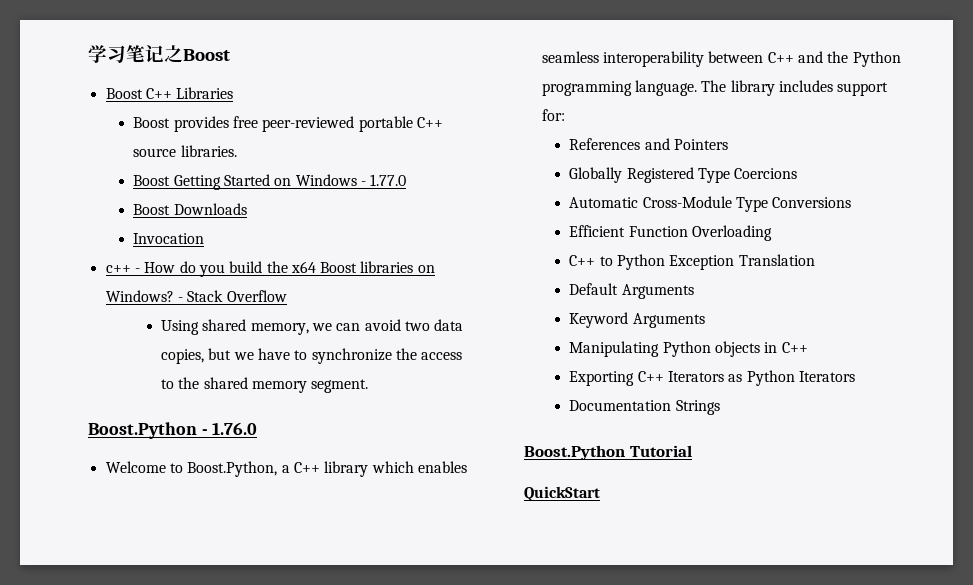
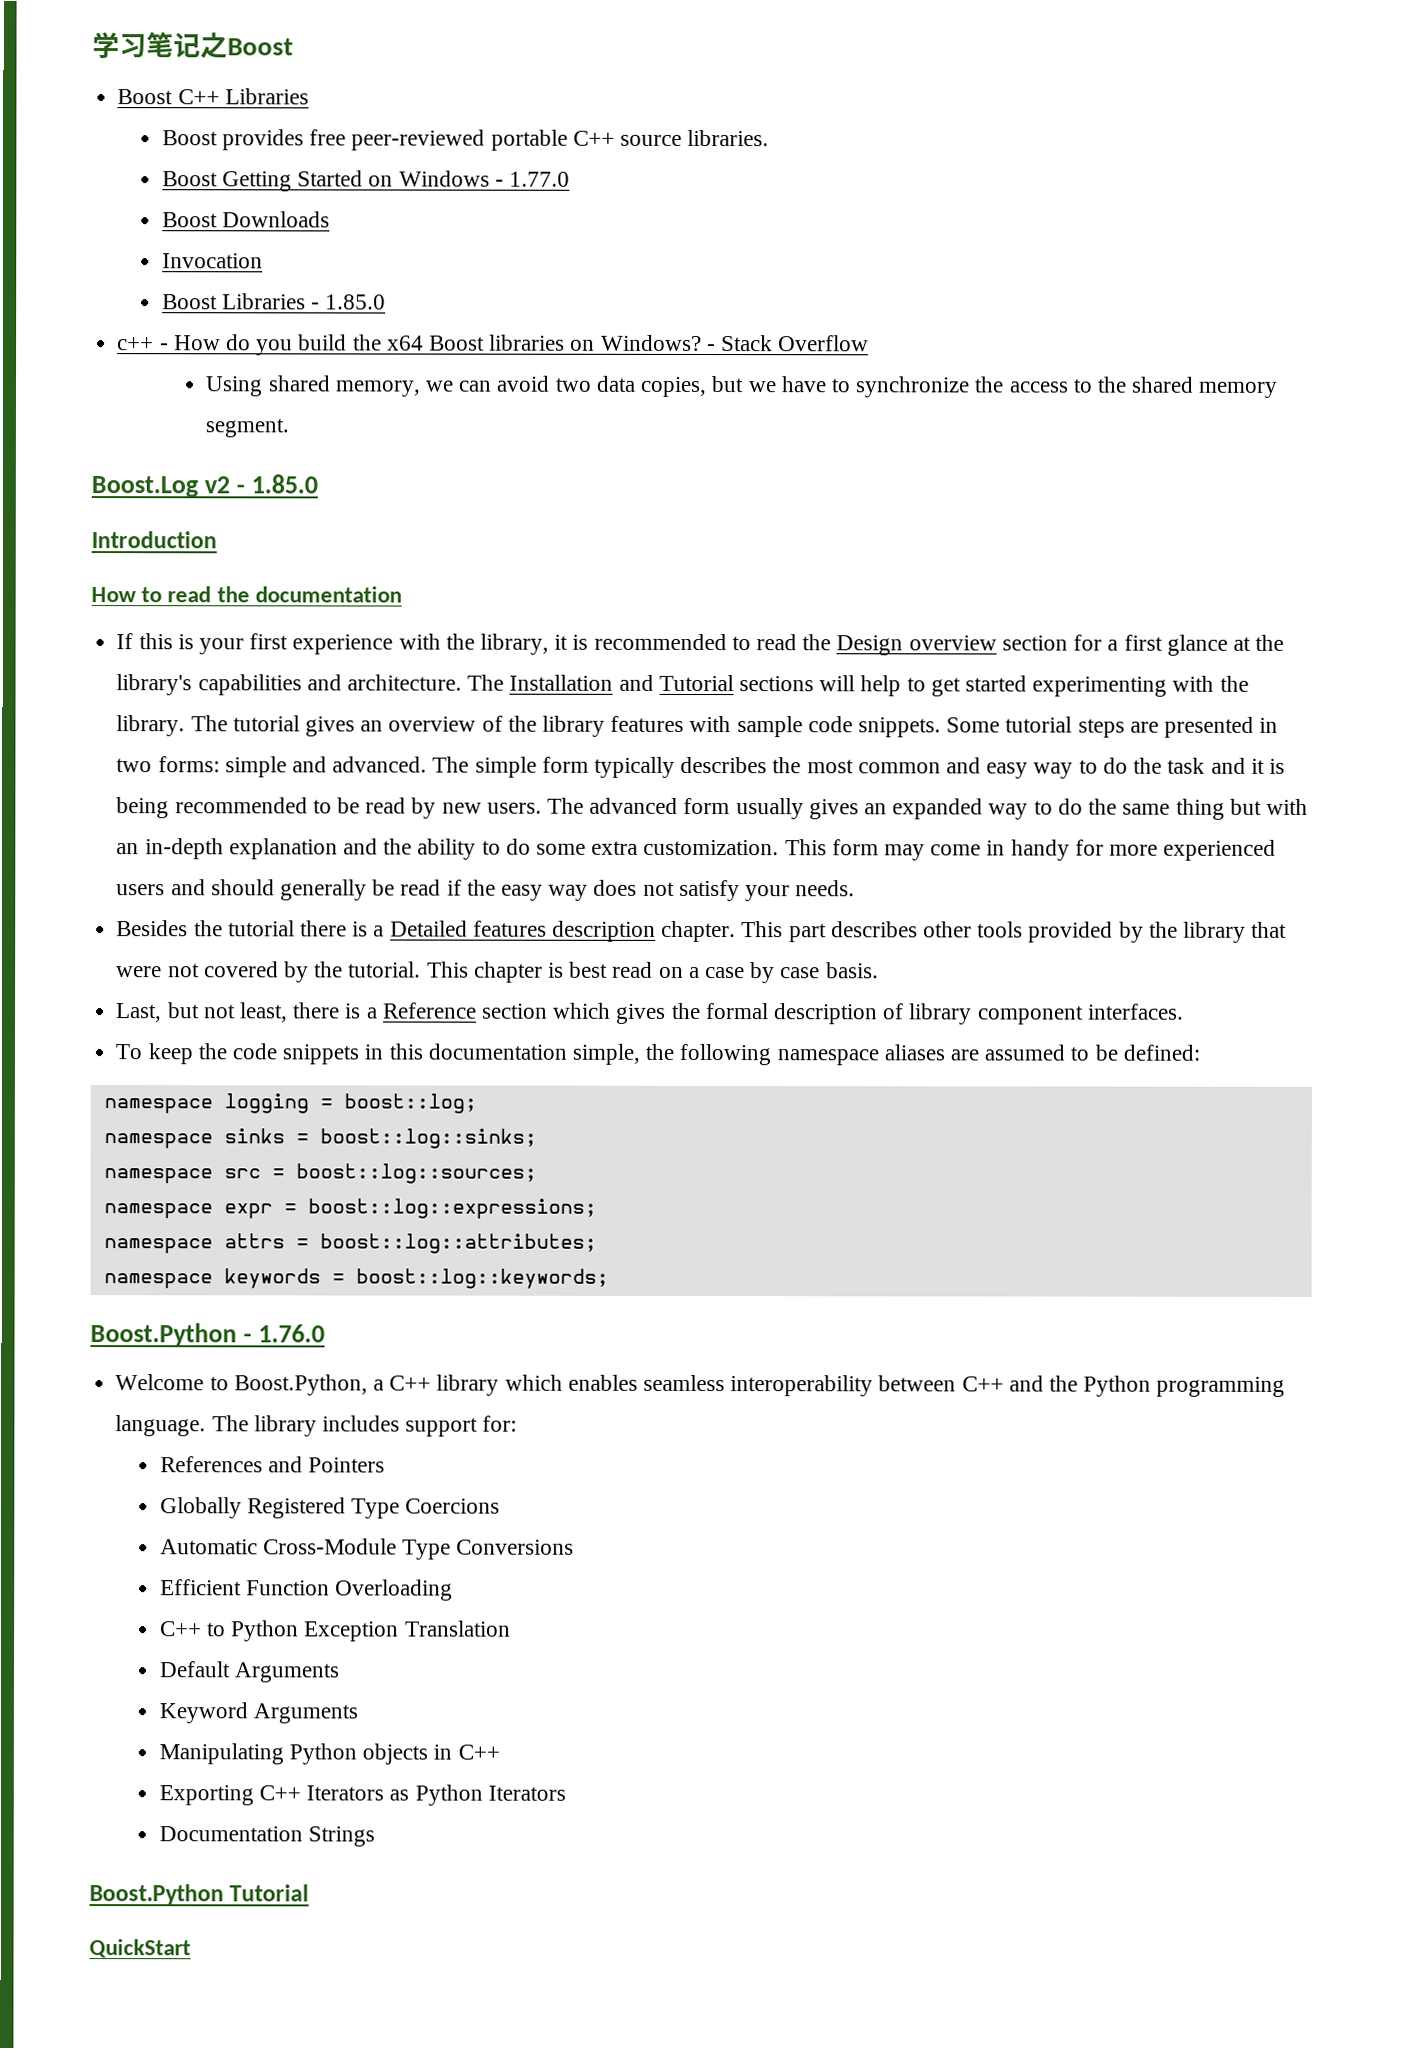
+ Boost Libraries - 1.85.0
+ Boost.Log v2 - 1.85.0
+ Introduction
+ How to read the documentation
+ If this is your first experience with the library, it is recommended to read the Design overview section for a first glance at the library's capabilities and architecture. The Installation and Tutorial sections will help to get started experimenting with the library. The tutorial gives an overview of the library features with sample code snippets. Some tutorial steps are presented in two forms: simple and advanced. The simple form typically describes the most common and easy way to do the task and it is being recommended to be read by new users. The advanced form usually gives an expanded way to do the same thing but with an in-depth explanation and the ability to do some extra customization. This form may come in handy for more experienced users and should generally be read if the easy way does not satisfy your needs.
+ Besides the tutorial there is a Detailed features description chapter. This part describes other tools provided by the library that were not covered by the tutorial. This chapter is best read on a case by case basis.
+ Last, but not least, there is a Reference section which gives the formal description of library component interfaces.
+ To keep the code snippets in this documentation simple, the following namespace aliases are assumed to be defined:
+ namespace logging = boost::log;
+ namespace sinks = boost::log::sinks;
+ namespace src = boost::log::sources;
+ namespace expr = boost::log::expressions;
+ namespace attrs = boost::log::attributes;
+ namespace keywords = boost::log::keywords;

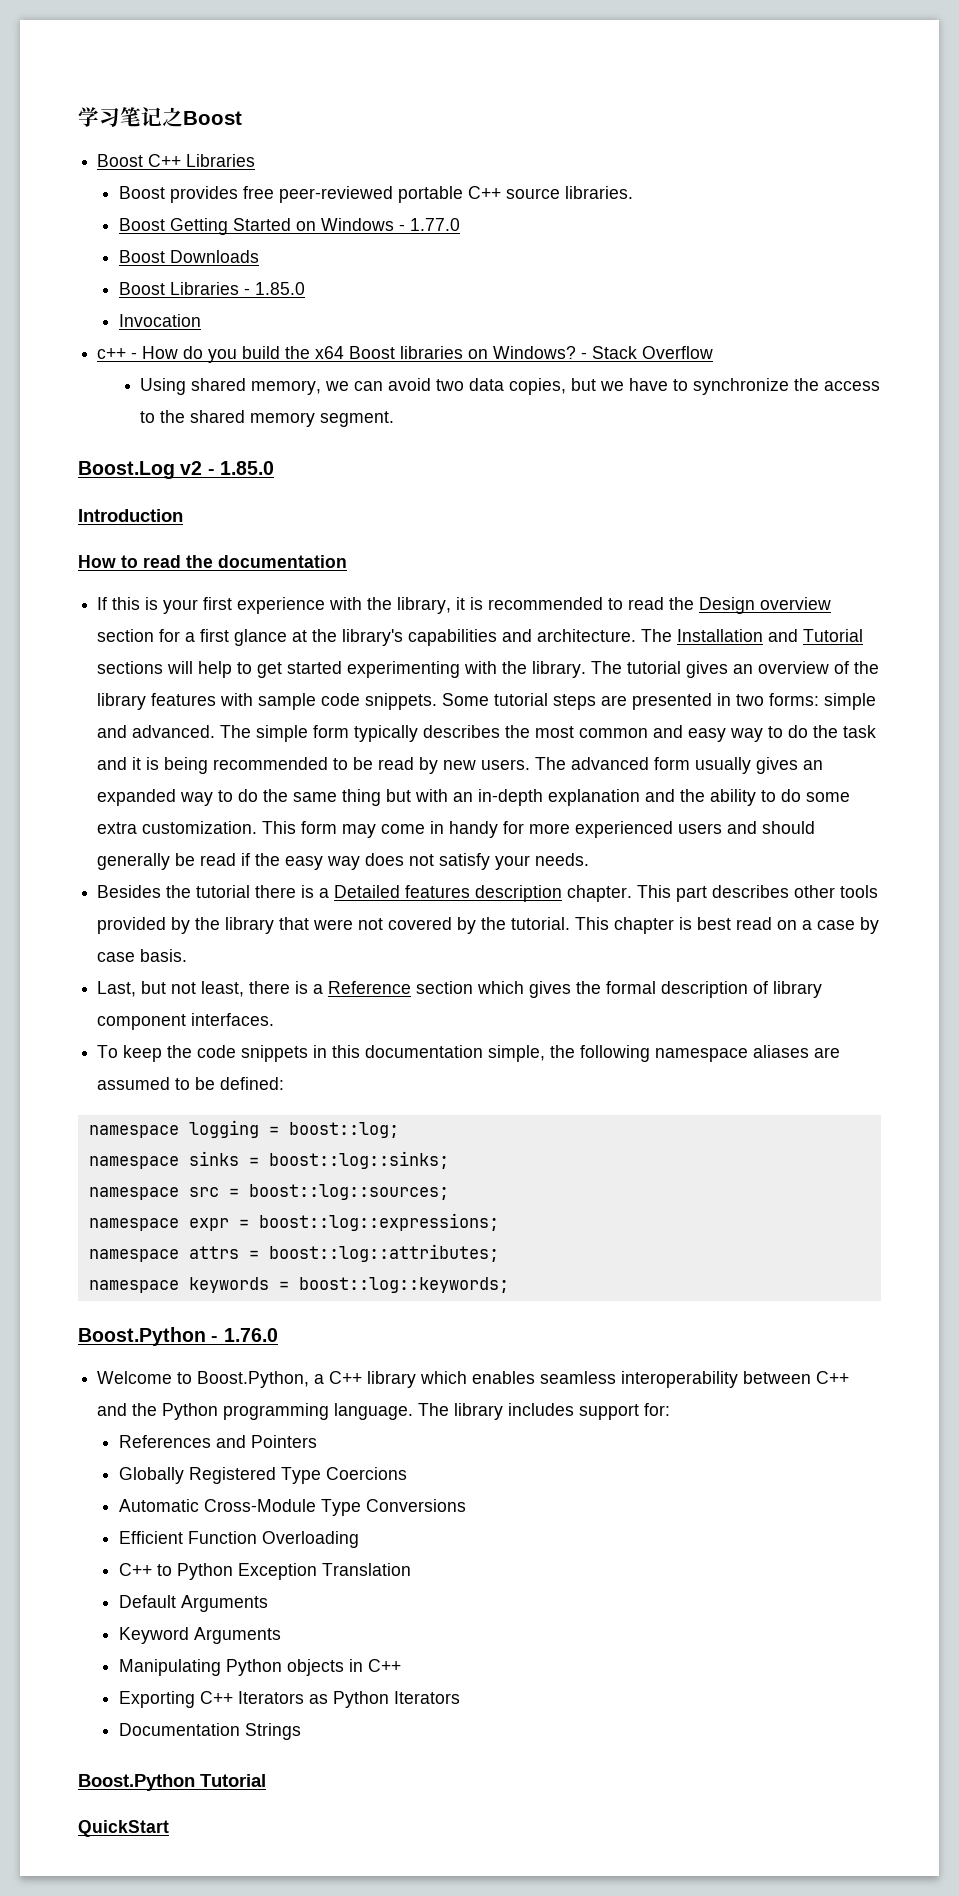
- Invocation
+ Invocation

